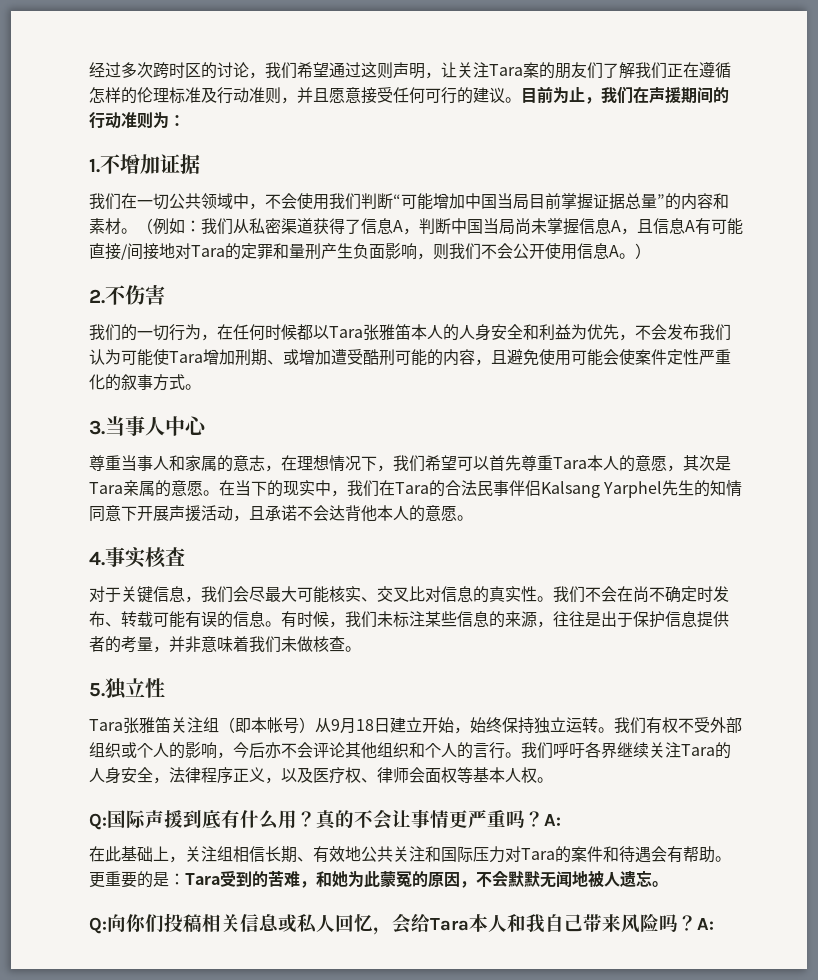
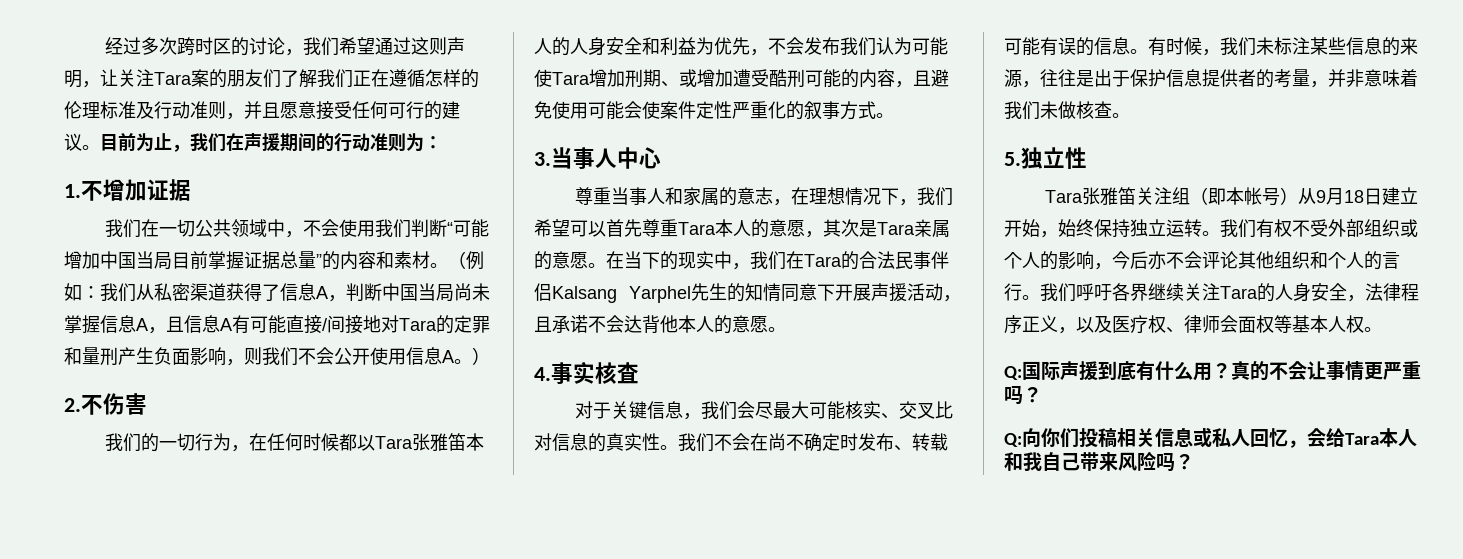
- 真的不会让事情更严重吗？A:
- 在此基础上，关注组相信长期、有效地公共关注和国际压力对Tara的案件和待遇会有帮助。更重要的是：Tara受到的苦难，和她为此蒙冤的原因，不会默默无闻地被人遗忘。
+ 真的不会让事情更严重吗？
- Q:向你们投稿相关信息或私人回忆，会给Tara本人和我自己带来风险吗？A:
+ Q:向你们投稿相关信息或私人回忆，会给Tara本人和我自己带来风险吗？

